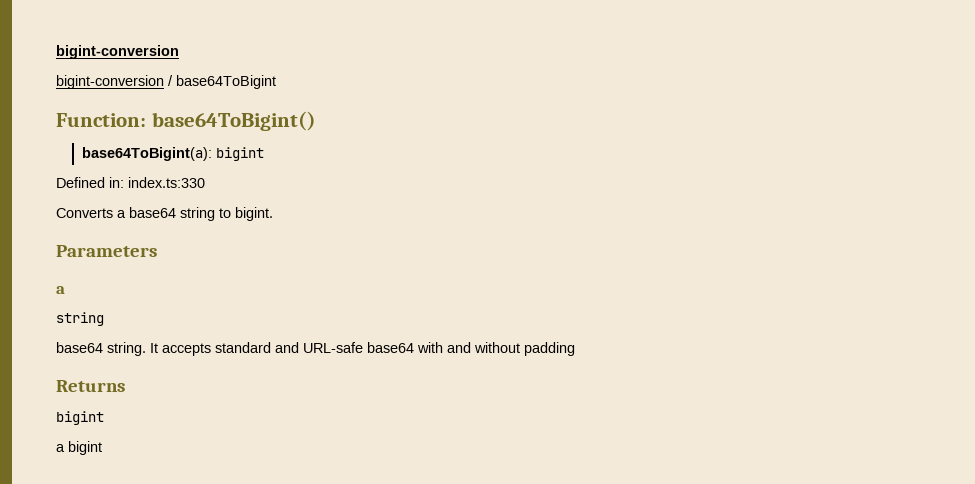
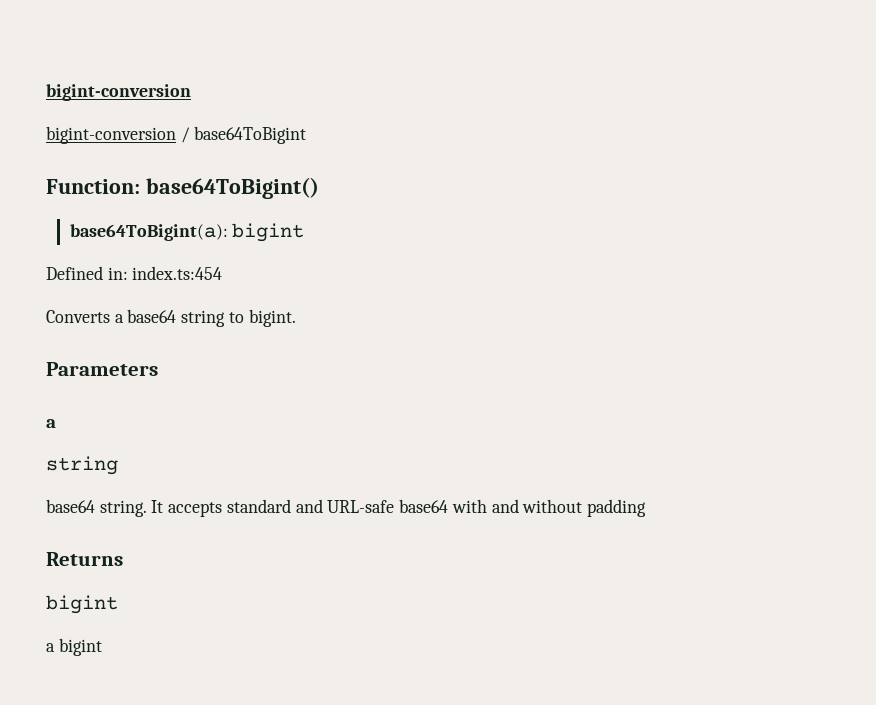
- Defined in: index.ts:330
+ Defined in: index.ts:454

